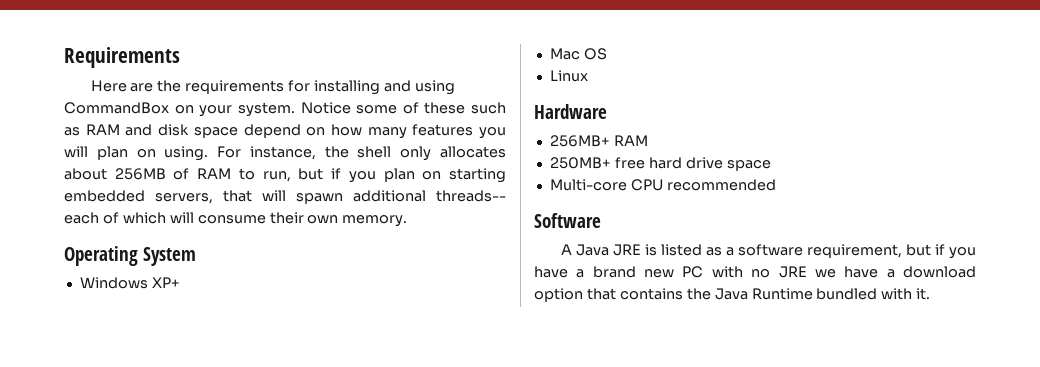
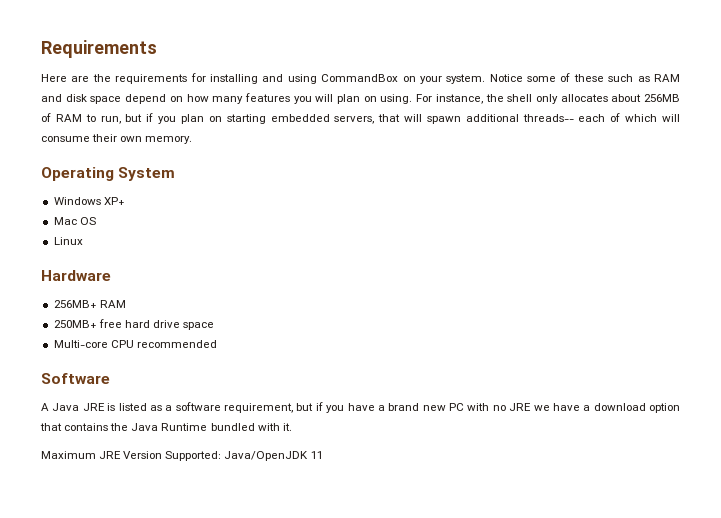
+ Maximum JRE Version Supported: Java/OpenJDK 11

